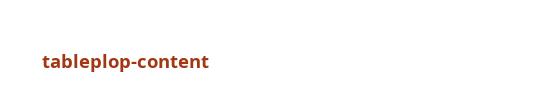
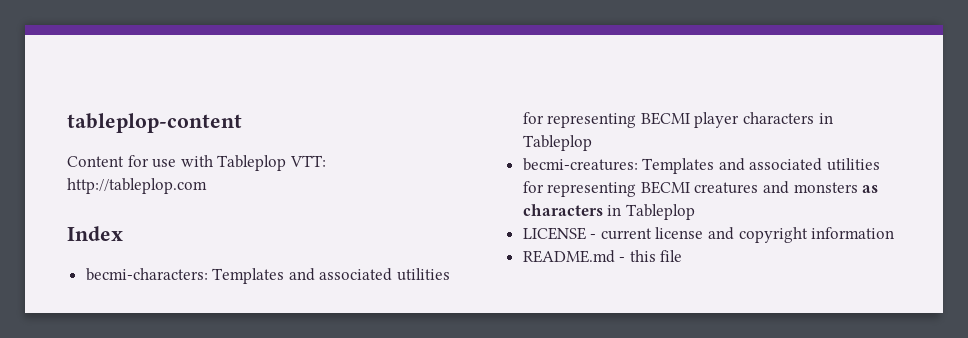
+ Content for use with Tableplop VTT: http://tableplop.com
+ Index
+ becmi-characters: Templates and associated utilities for representing BECMI player characters in Tableplop
+ becmi-creatures: Templates and associated utilities for representing BECMI creatures and monsters as characters in Tableplop
+ LICENSE - current license and copyright information
+ README.md - this file

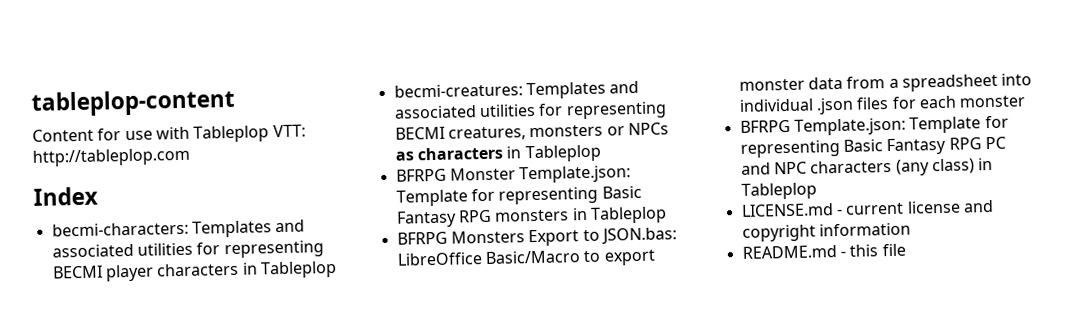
- becmi-creatures: Templates and associated utilities for representing BECMI creatures and monsters as characters in Tableplop
+ becmi-creatures: Templates and associated utilities for representing BECMI creatures, monsters or NPCs as characters in Tableplop
- LICENSE - current license and copyright information
+ BFRPG Monster Template.json: Template for representing Basic Fantasy RPG monsters in Tableplop
+ BFRPG Monsters Export to JSON.bas: LibreOffice Basic/Macro to export monster data from a spreadsheet into individual .json files for each monster
+ BFRPG Template.json: Template for representing Basic Fantasy RPG PC and NPC characters (any class) in Tableplop
+ LICENSE.md - current license and copyright information

